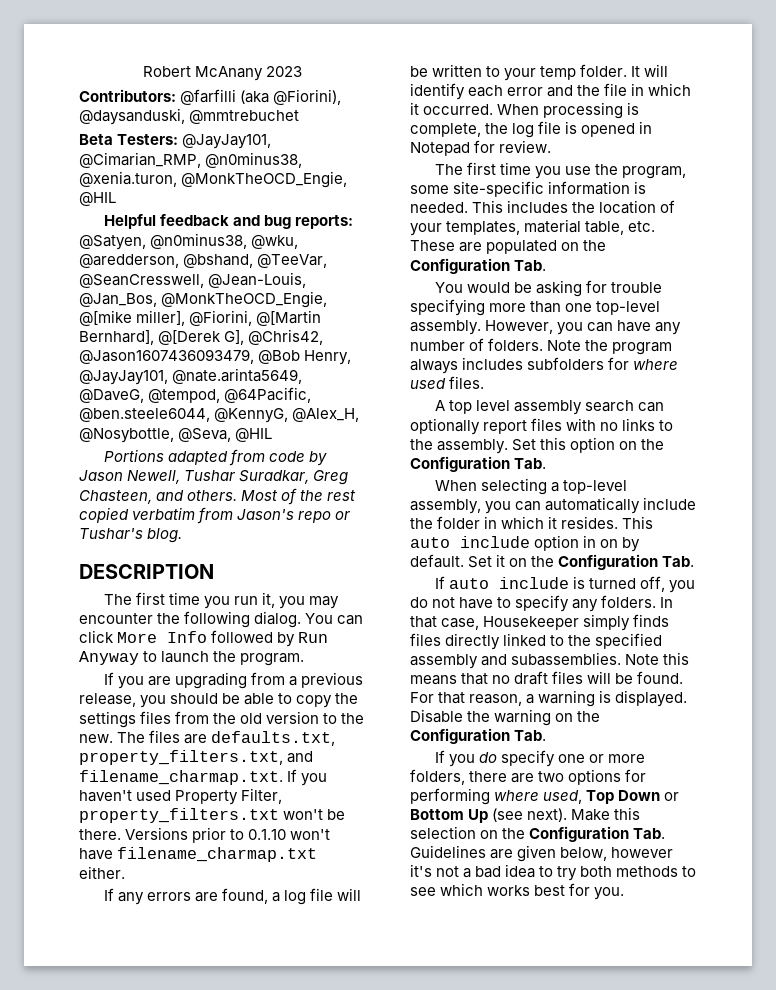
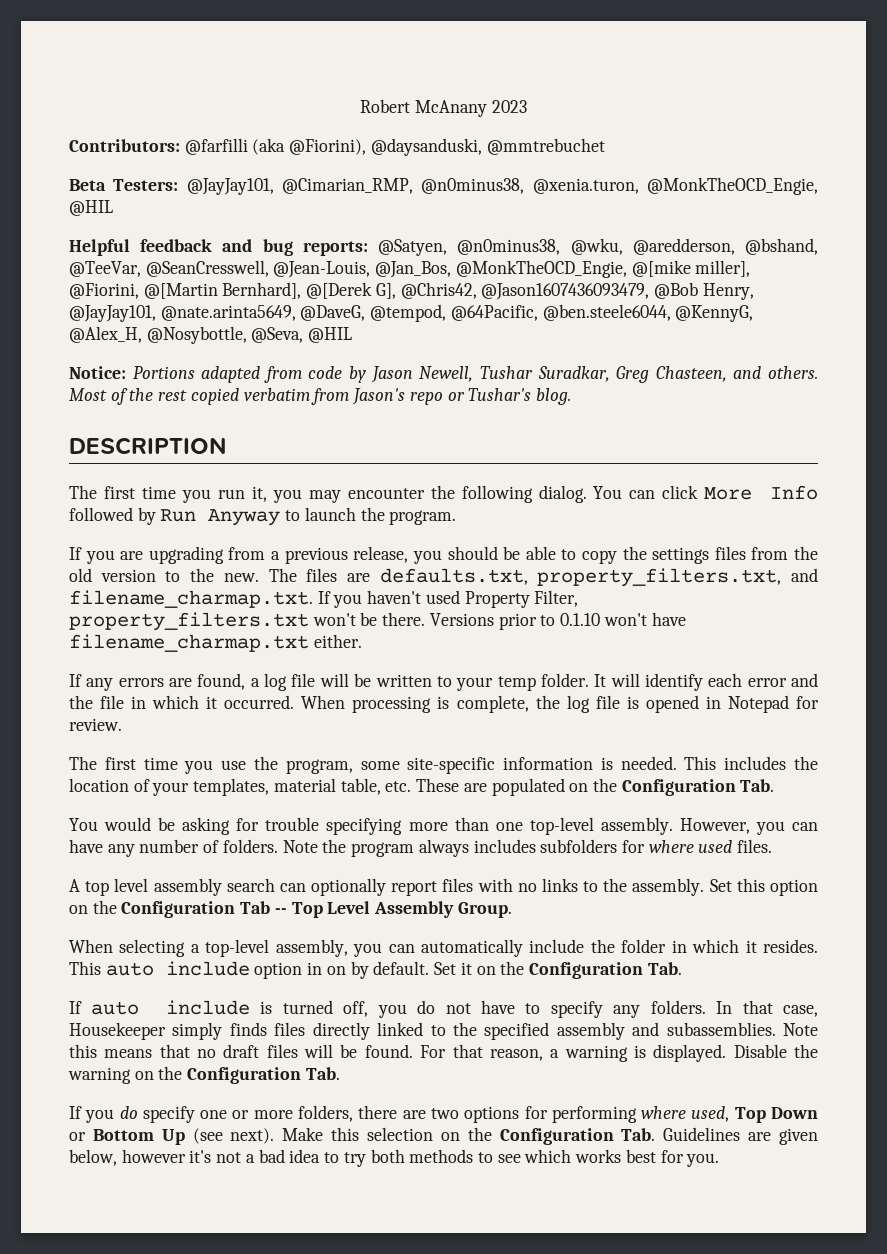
- Portions adapted from code by Jason Newell, Tushar Suradkar, Greg Chasteen, and others.
+ Notice: Portions adapted from code by Jason Newell, Tushar Suradkar, Greg Chasteen, and others.
- Set this option on the Configuration Tab.
+ Set this option on the Configuration Tab -- Top Level Assembly Group.

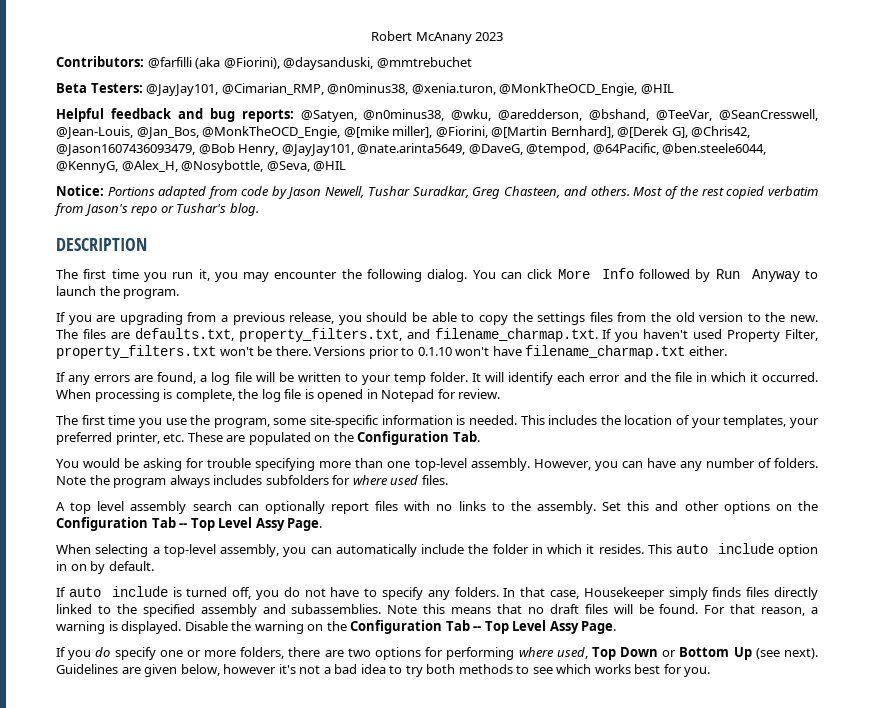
- This includes the location of your templates, material table, etc. These are populated on the Configuration Tab.
+ This includes the location of your templates, your preferred printer, etc. These are populated on the Configuration Tab.
- Set this option on the Configuration Tab -- Top Level Assembly Group.
+ Set this and other options on the Configuration Tab -- Top Level Assy Page.
- Set it on the Configuration Tab.
- Disable the warning on the Configuration Tab.
+ Disable the warning on the Configuration Tab -- Top Level Assy Page.
- Make this selection on the Configuration Tab. Guidelines are given below, however it's not a bad idea to try both methods to see which works best for you.
+ Guidelines are given below, however it's not a bad idea to try both methods to see which works best for you.

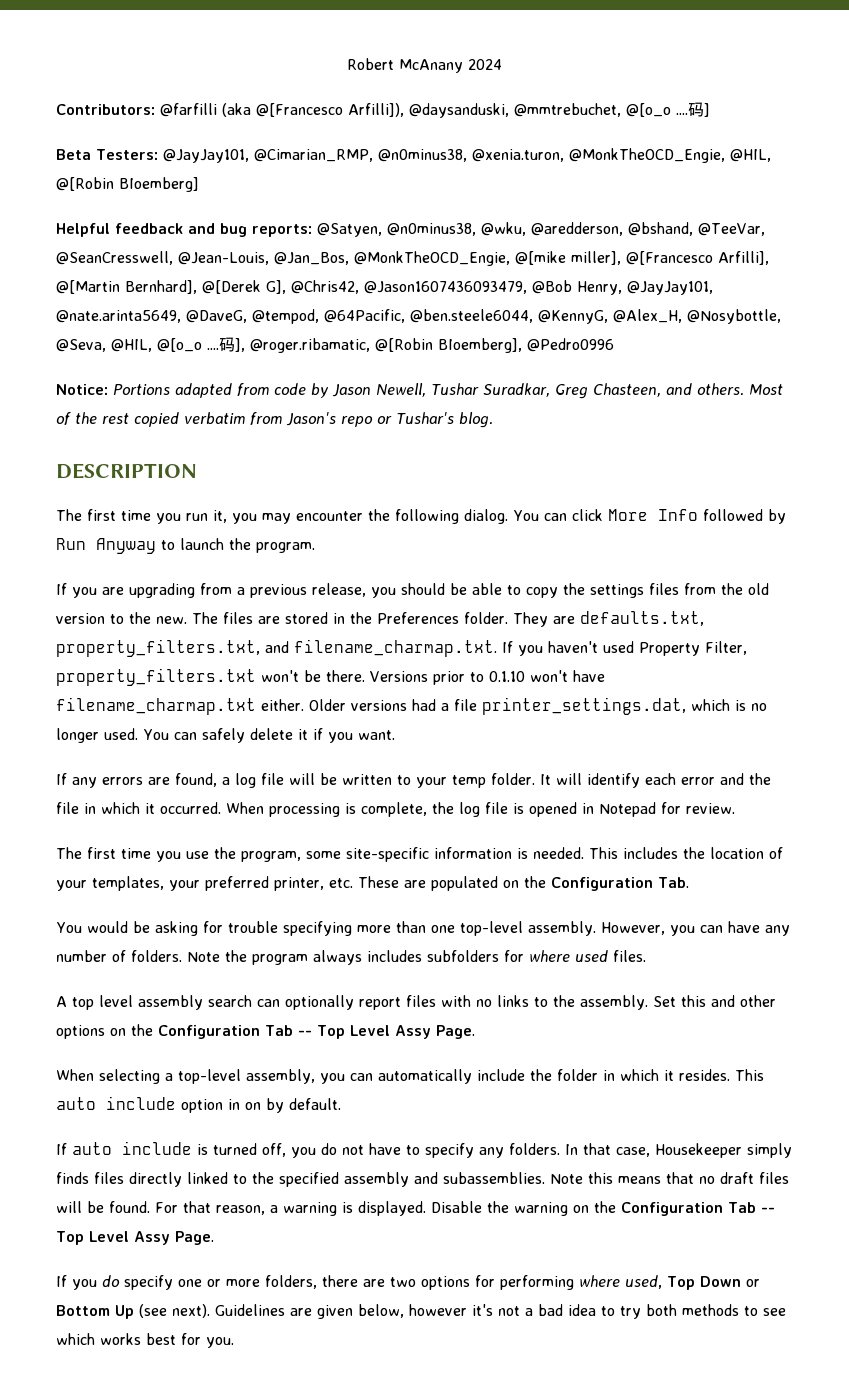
- Robert McAnany 2023
+ Robert McAnany 2024
- Contributors: @farfilli (aka @Fiorini), @daysanduski, @mmtrebuchet
+ Contributors: @farfilli (aka @[Francesco Arfilli]), @daysanduski, @mmtrebuchet, @[o_o ....码]
- Beta Testers: @JayJay101, @Cimarian_RMP, @n0minus38, @xenia.turon, @MonkTheOCD_Engie, @HIL
+ Beta Testers: @JayJay101, @Cimarian_RMP, @n0minus38, @xenia.turon, @MonkTheOCD_Engie, @HIL, @[Robin BIoemberg]
- Helpful feedback and bug reports: @Satyen, @n0minus38, @wku, @aredderson, @bshand, @TeeVar, @SeanCresswell, @Jean-Louis, @Jan_Bos, @MonkTheOCD_Engie, @[mike miller], @Fiorini, @[Martin Bernhard], @[Derek G], @Chris42, @Jason1607436093479, @Bob Henry, @JayJay101, @nate.arinta5649, @DaveG, @tempod, @64Pacific, @ben.steele6044, @KennyG, @Alex_H, @Nosybottle, @Seva, @HIL
+ Helpful feedback and bug reports: @Satyen, @n0minus38, @wku, @aredderson, @bshand, @TeeVar, @SeanCresswell, @Jean-Louis, @Jan_Bos, @MonkTheOCD_Engie, @[mike miller], @[Francesco Arfilli], @[Martin Bernhard], @[Derek G], @Chris42, @Jason1607436093479, @Bob Henry, @JayJay101, @nate.arinta5649, @DaveG, @tempod, @64Pacific, @ben.steele6044, @KennyG, @Alex_H, @Nosybottle, @Seva, @HIL, @[o_o ....码], @roger.ribamatic, @[Robin BIoemberg], @Pedro0996
- The files are defaults.txt, property_filters.txt, and filename_charmap.txt. If you haven't used Property Filter, property_filters.txt won't be there.
+ The files are stored in the Preferences folder. They are defaults.txt, property_filters.txt, and filename_charmap.txt. If you haven't used Property Filter, property_filters.txt won't be there.
+ Older versions had a file printer_settings.dat, which is no longer used. You can safely delete it if you want.

